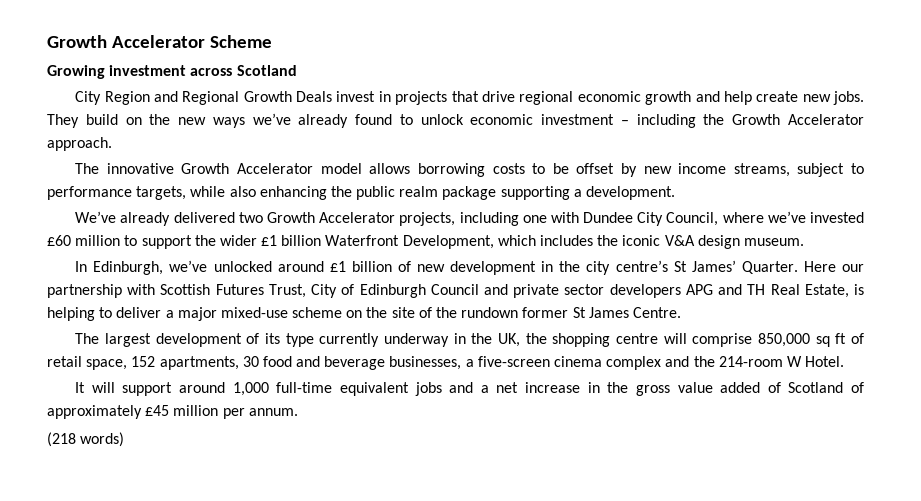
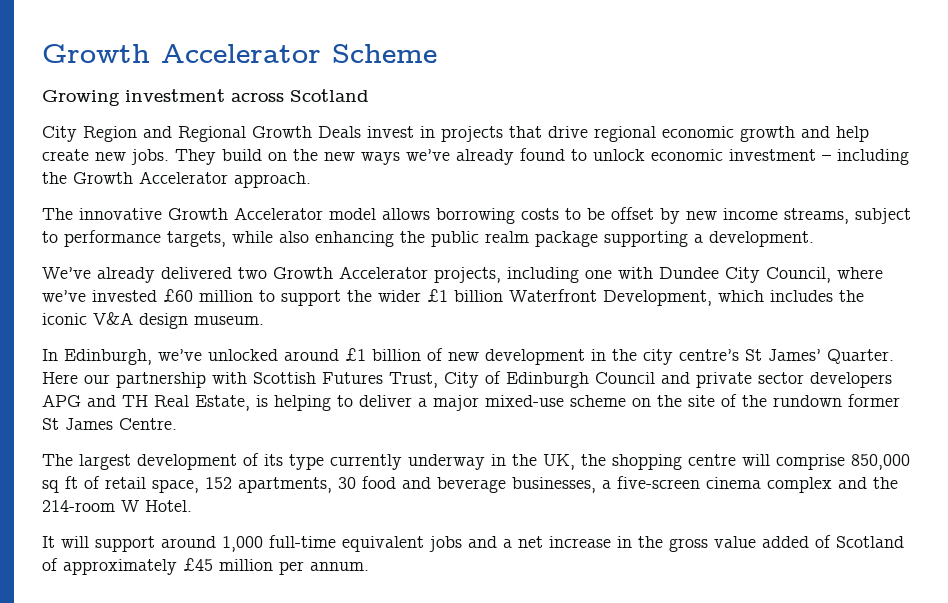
- (218 words)

